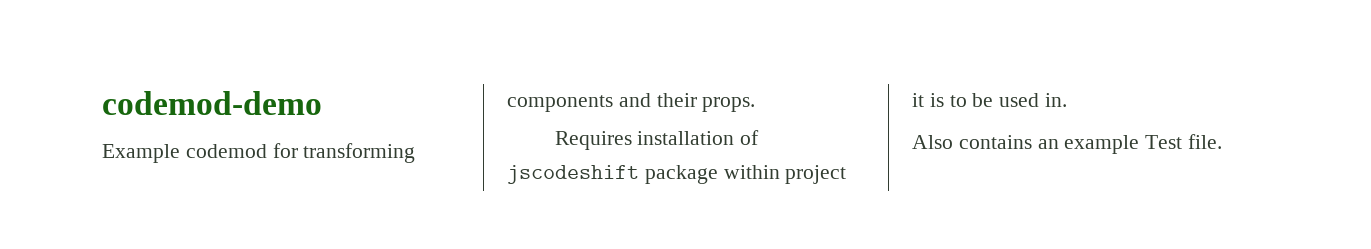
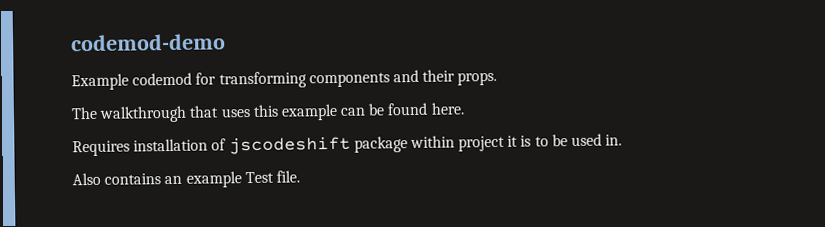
+ The walkthrough that uses this example can be found here.

